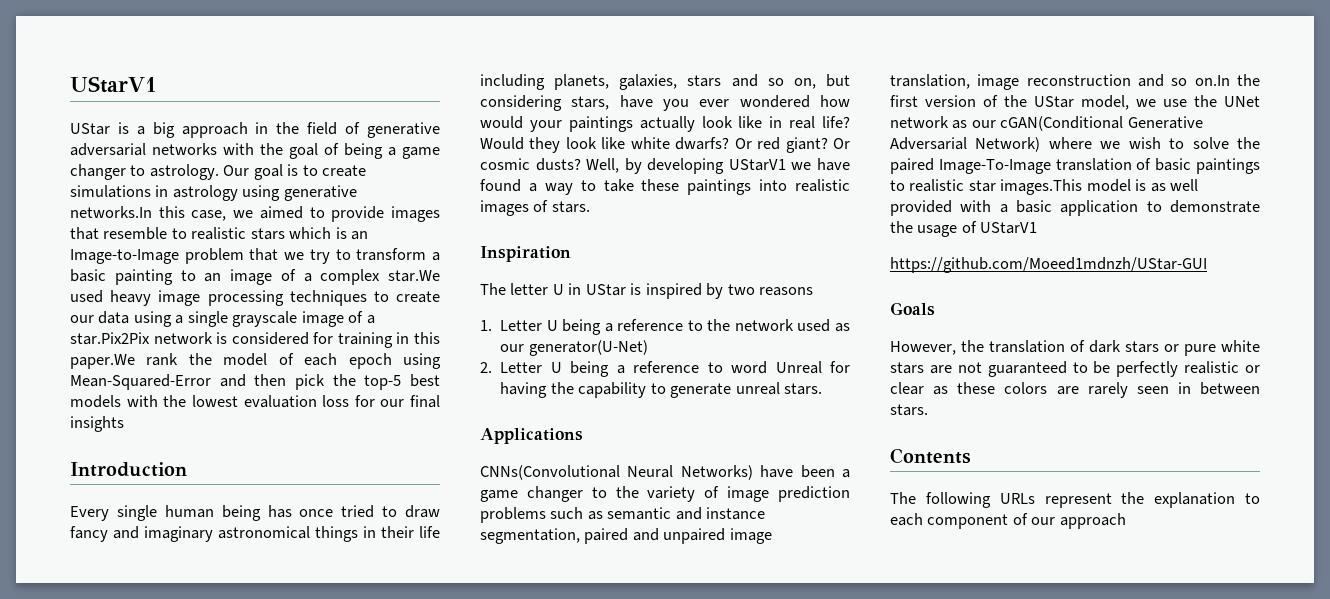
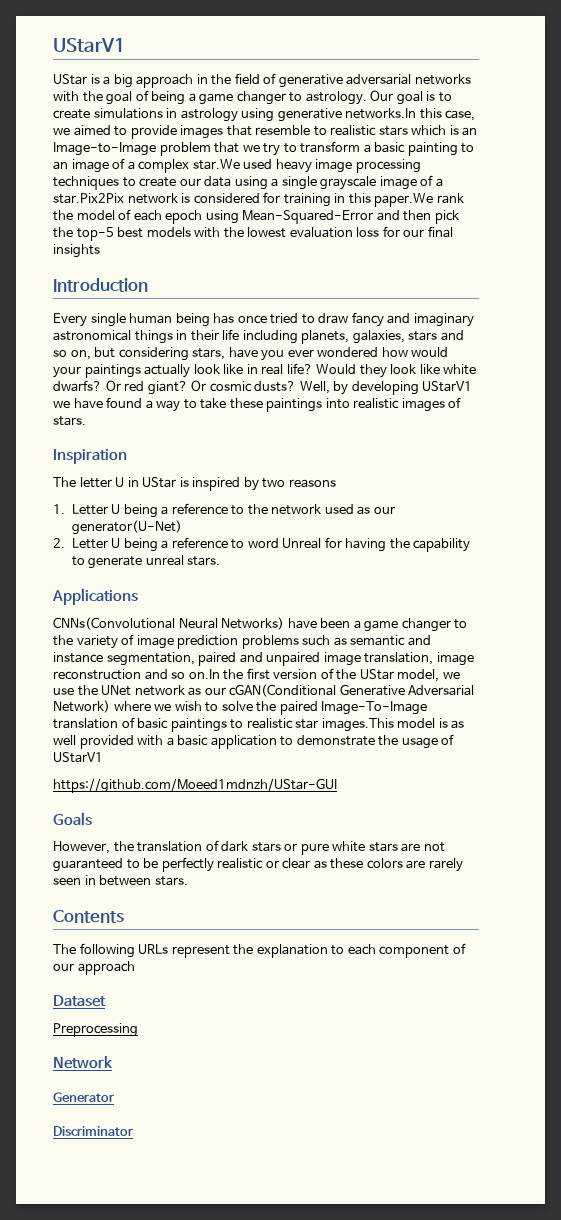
+ Dataset
+ Preprocessing
+ Network
+ Generator
+ Discriminator

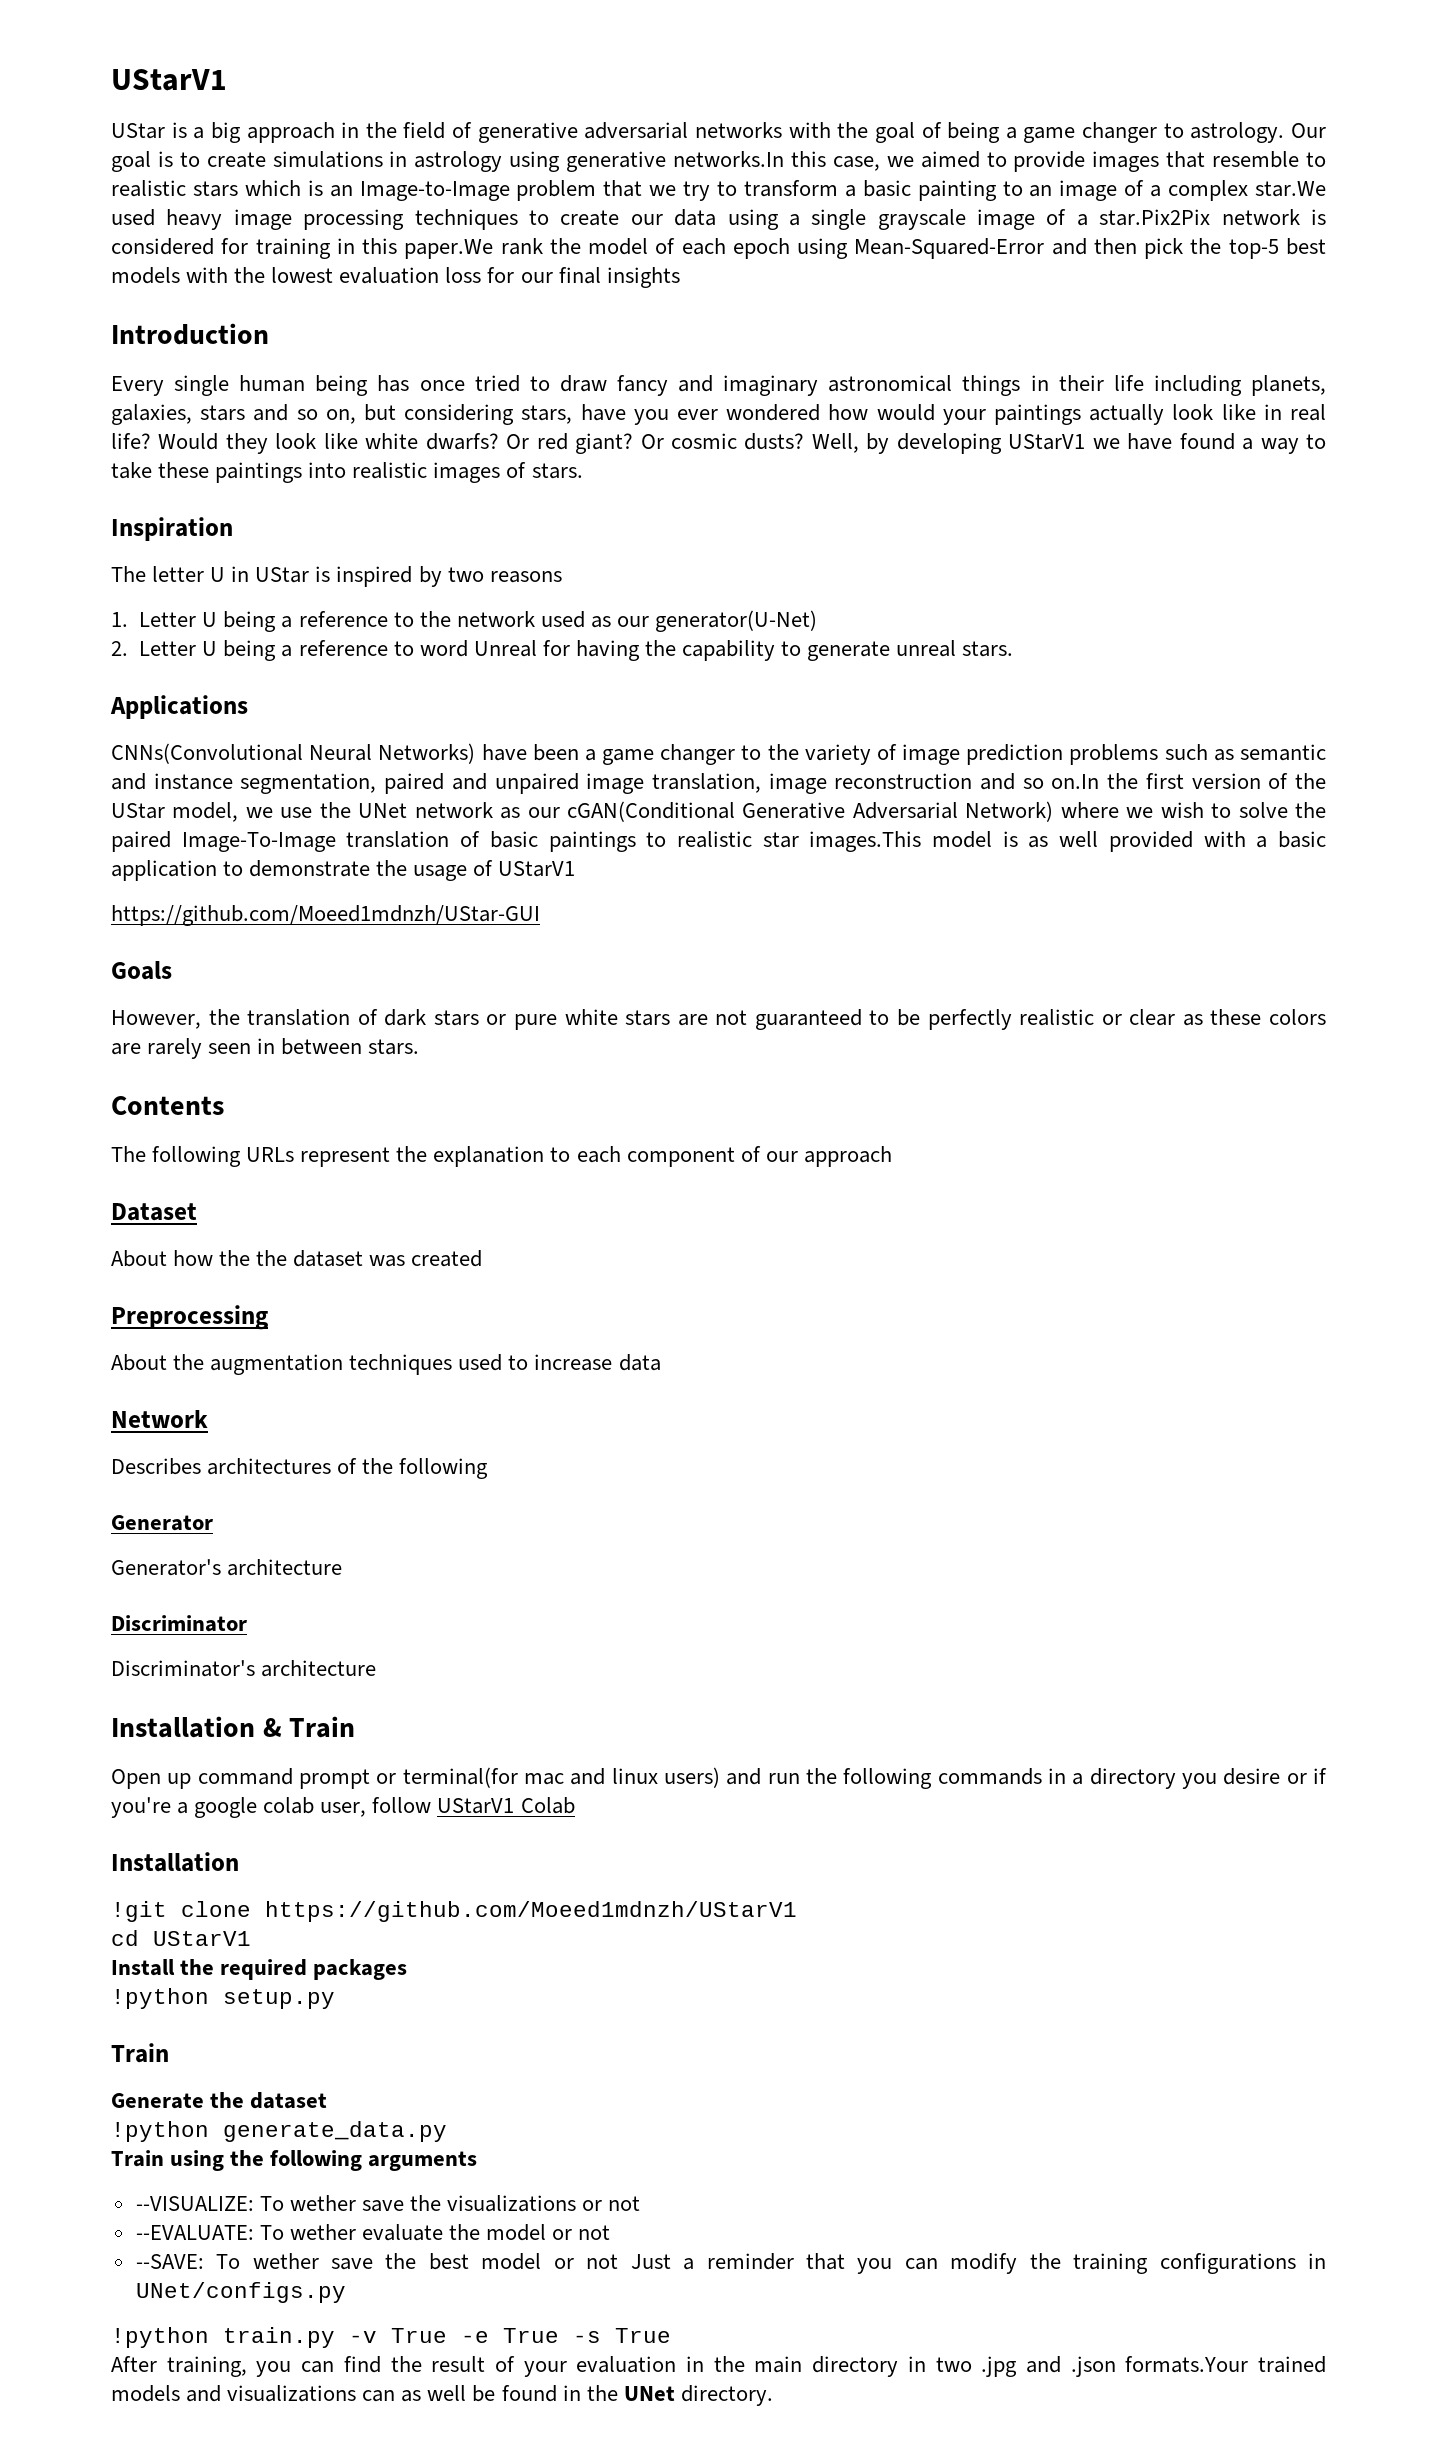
+ About how the the dataset was created
  Preprocessing
+ About the augmentation techniques used to increase data
  Network
+ Describes architectures of the following
+ Generator's architecture
+ Discriminator's architecture
+ Installation & Train
+ Open up command prompt or terminal(for mac and linux users) and run the following commands in a directory you desire or if you're a google colab user, follow UStarV1 Colab
+ Installation
+ !git clone https://github.com/Moeed1mdnzh/UStarV1
+ cd UStarV1
+ Install the required packages
+ !python setup.py
+ Train
+ Generate the dataset
+ !python generate_data.py
+ Train using the following arguments
+ --VISUALIZE: To wether save the visualizations or not
+ --EVALUATE: To wether evaluate the model or not
+ --SAVE: To wether save the best model or not Just a reminder that you can modify the training configurations in UNet/configs.py
+ !python train.py -v True -e True -s True
+ After training, you can find the result of your evaluation in the main directory in two .jpg and .json formats.Your trained models and visualizations can as well be found in the UNet directory.

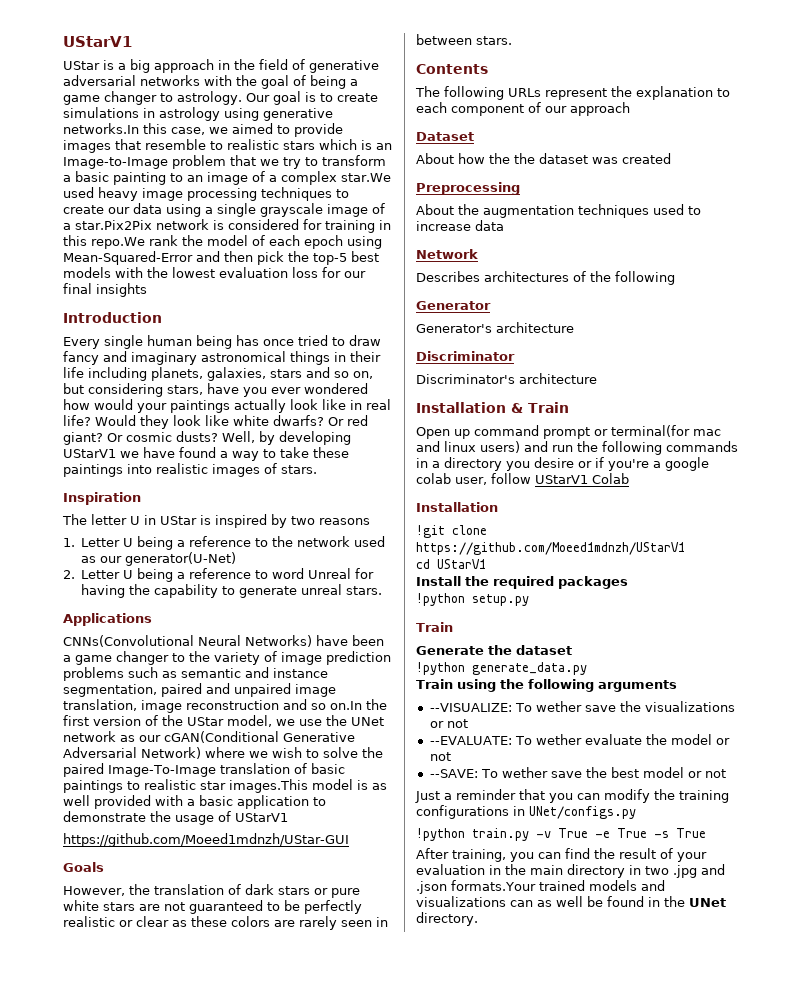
- Our goal is to create simulations in astrology using generative networks.In this case, we aimed to provide images that resemble to realistic stars which is an Image-to-Image problem that we try to transform a basic painting to an image of a complex star.We used heavy image processing techniques to create our data using a single grayscale image of a star.Pix2Pix network is considered for training in this paper.We rank the model of each epoch using Mean-Squared-Error and then pick the top-5 best models with the lowest evaluation loss for our final insights
+ Our goal is to create simulations in astrology using generative networks.In this case, we aimed to provide images that resemble to realistic stars which is an Image-to-Image problem that we try to transform a basic painting to an image of a complex star.We used heavy image processing techniques to create our data using a single grayscale image of a star.Pix2Pix network is considered for training in this repo.We rank the model of each epoch using Mean-Squared-Error and then pick the top-5 best models with the lowest evaluation loss for our final insights
- --SAVE: To wether save the best model or not Just a reminder that you can modify the training configurations in UNet/configs.py
+ --SAVE: To wether save the best model or not
+ Just a reminder that you can modify the training configurations in UNet/configs.py

